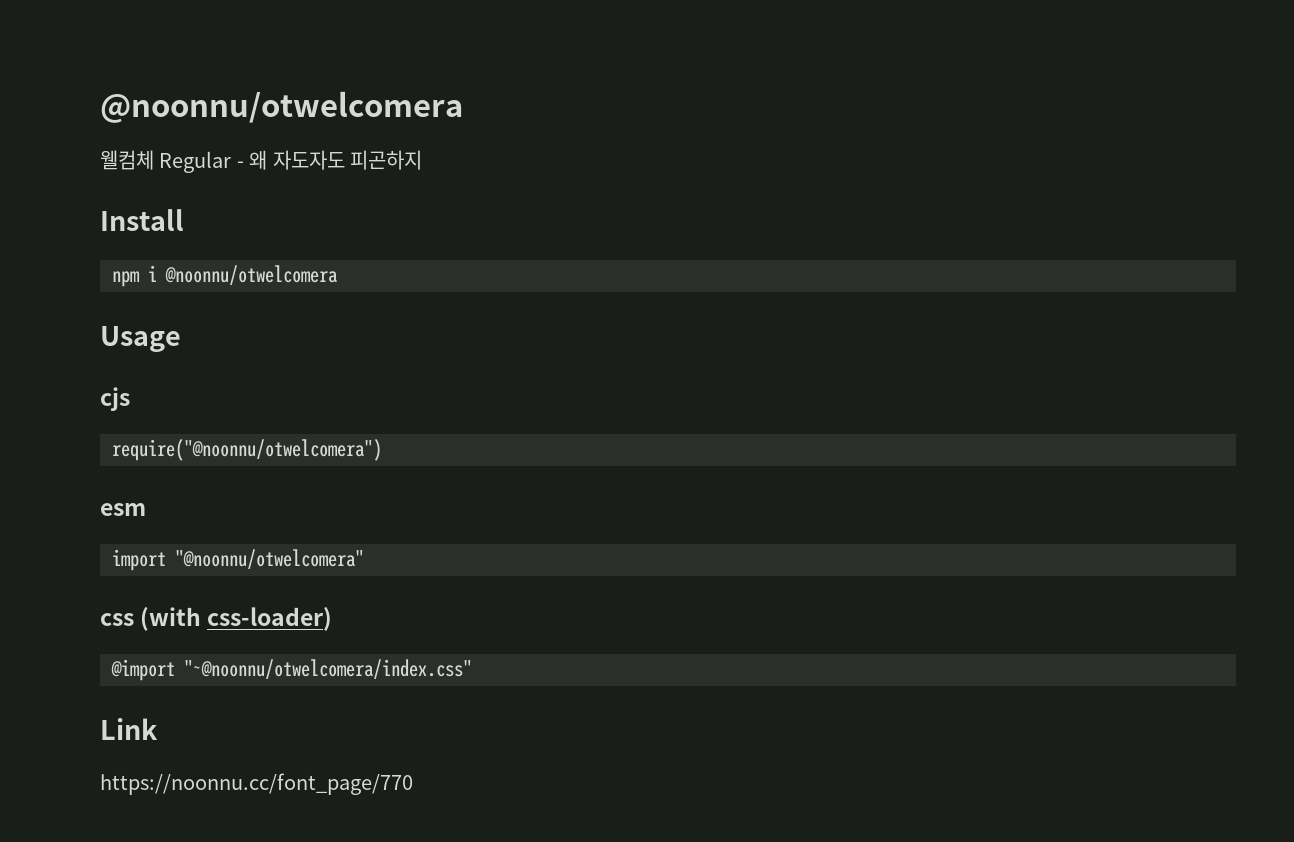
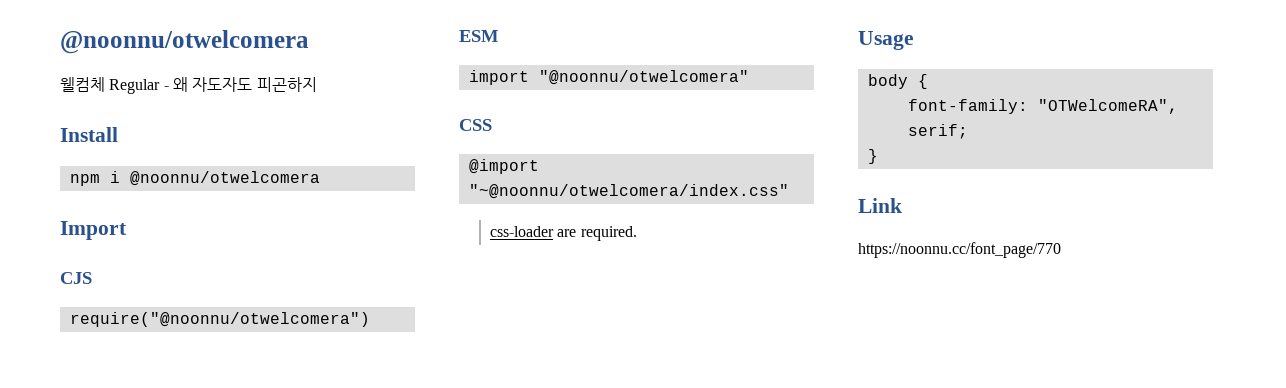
- Usage
- cjs
+ Import
+ CJS
- esm
+ ESM
- css (with css-loader)
+ CSS
+ css-loader are required.
+ Usage
+ body {
+ font-family: "OTWelcomeRA", serif;
+ }

